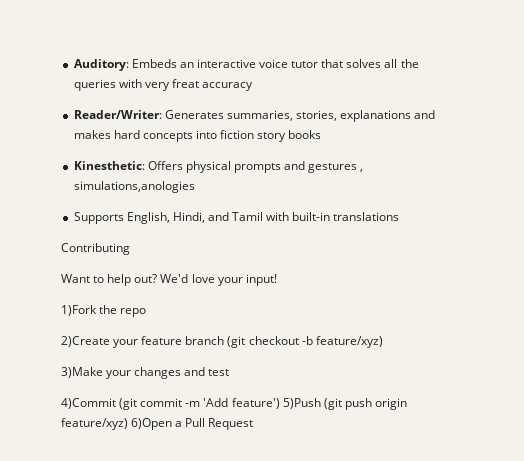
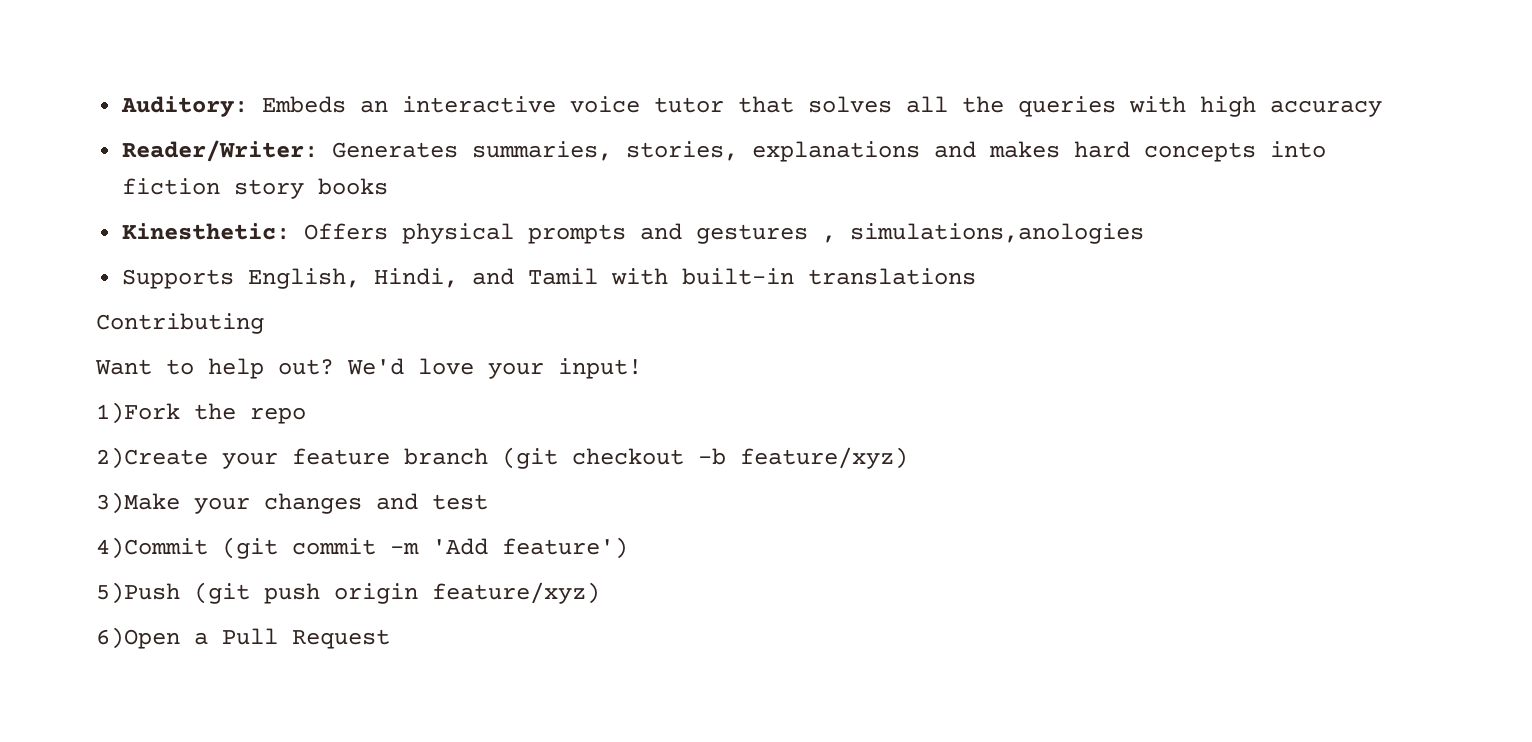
- Auditory: Embeds an interactive voice tutor that solves all the queries with very freat accuracy
+ Auditory: Embeds an interactive voice tutor that solves all the queries with high accuracy
- 4)Commit (git commit -m 'Add feature') 5)Push (git push origin feature/xyz) 6)Open a Pull Request
+ 4)Commit (git commit -m 'Add feature')
+ 5)Push (git push origin feature/xyz)
+ 6)Open a Pull Request

